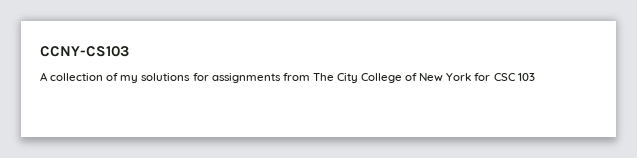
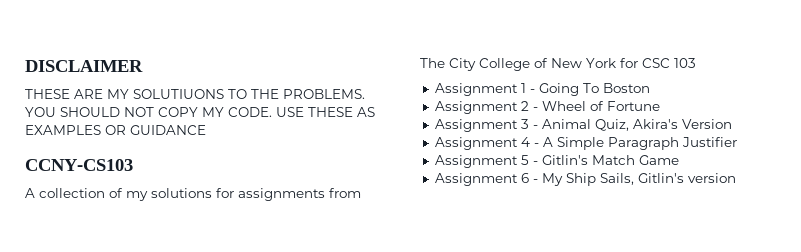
+ DISCLAIMER
+ THESE ARE MY SOLUTIUONS TO THE PROBLEMS. YOU SHOULD NOT COPY MY CODE. USE THESE AS EXAMPLES OR GUIDANCE
+ Assignment 1 - Going To Boston
+ Assignment 2 - Wheel of Fortune
+ Assignment 3 - Animal Quiz, Akira's Version
+ Assignment 4 - A Simple Paragraph Justifier
+ Assignment 5 - Gitlin's Match Game
+ Assignment 6 - My Ship Sails, Gitlin's version

